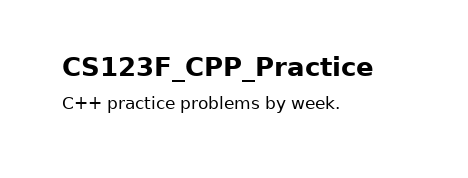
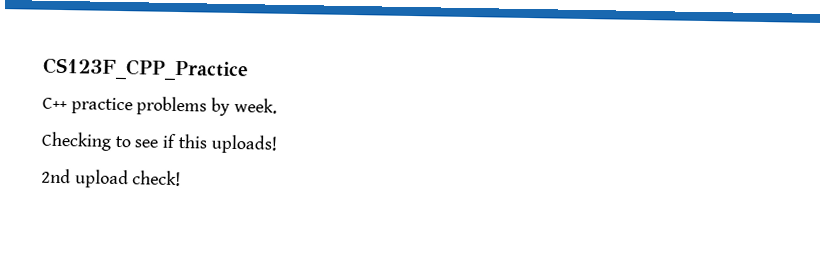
+ Checking to see if this uploads!
+ 2nd upload check!

